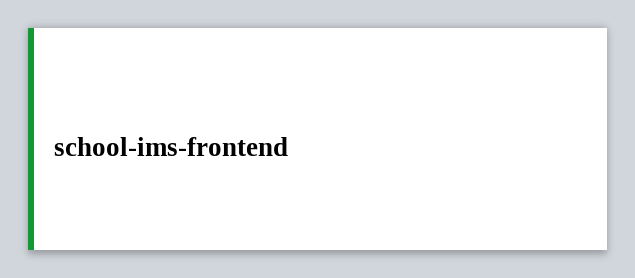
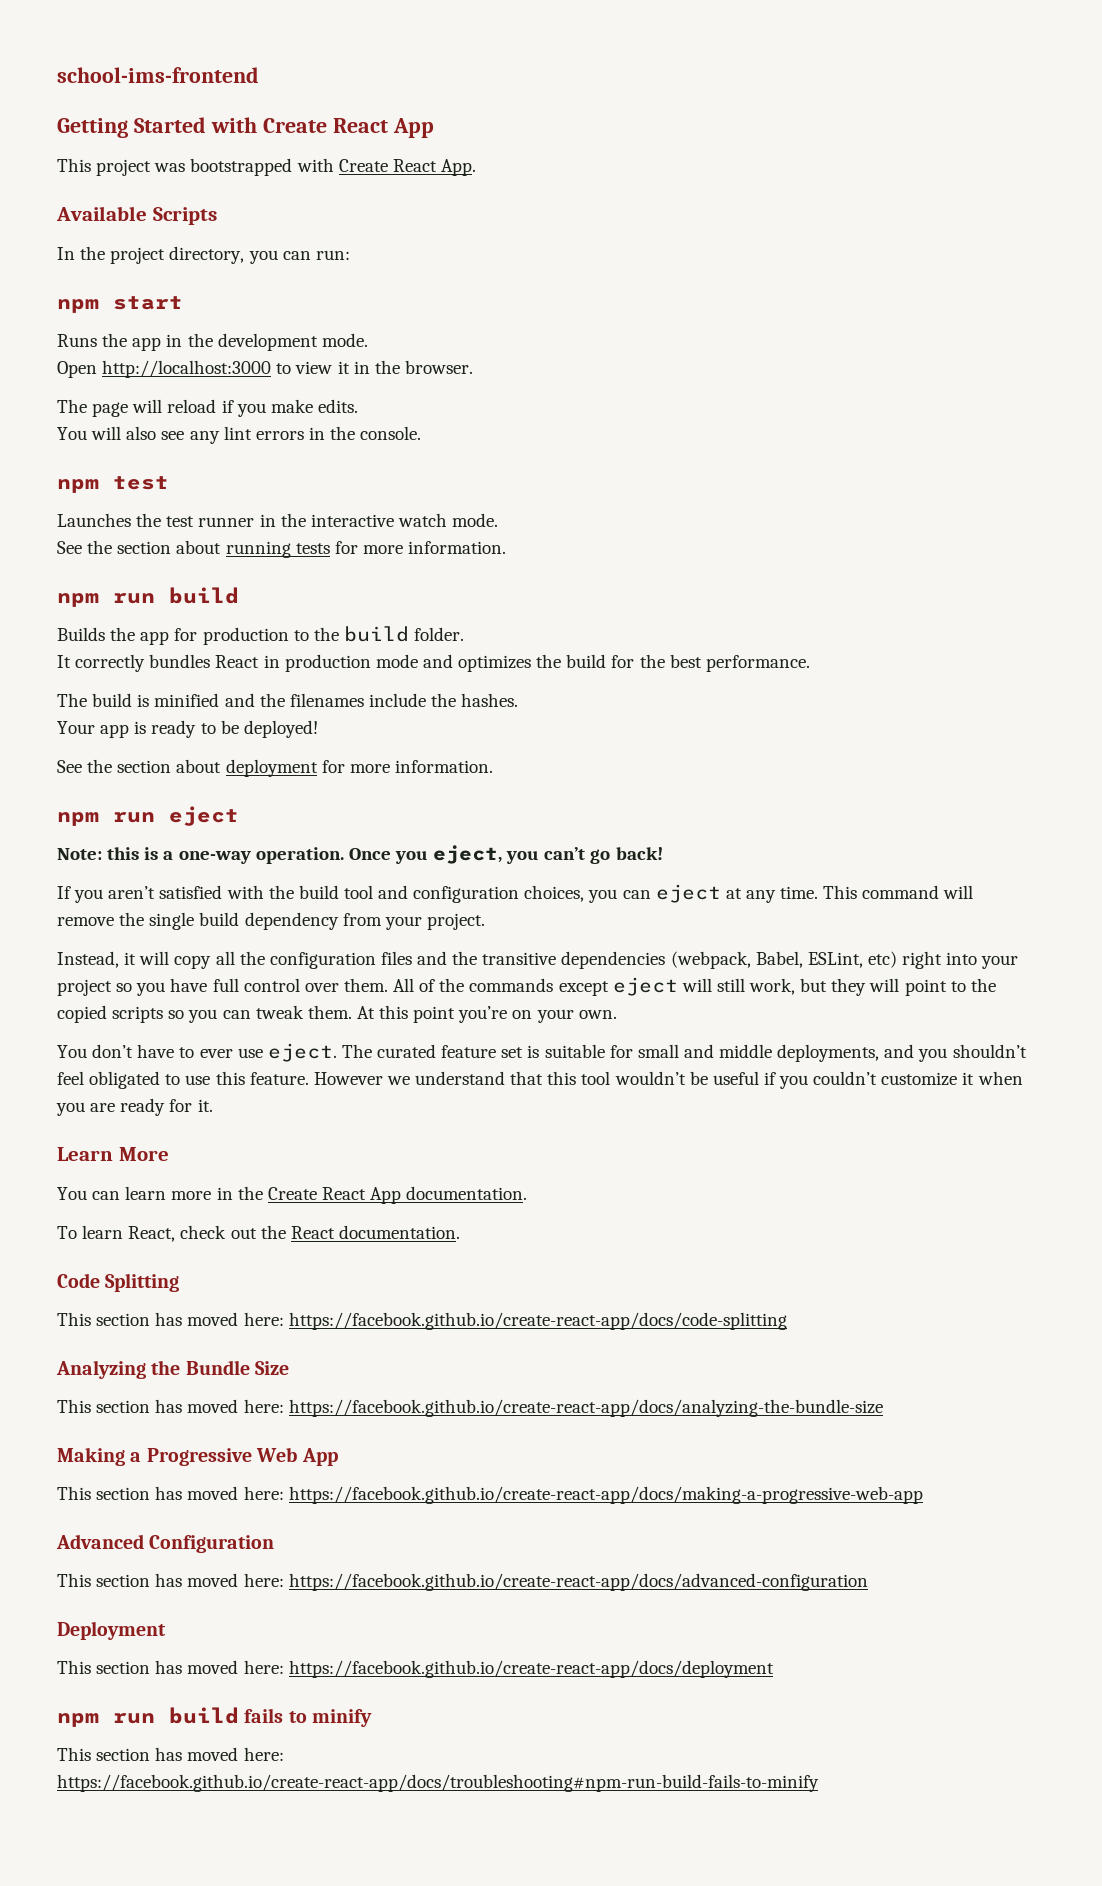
+ Getting Started with Create React App
+ This project was bootstrapped with Create React App.
+ Available Scripts
+ In the project directory, you can run:
+ npm start
+ Runs the app in the development mode.
+ Open http://localhost:3000 to view it in the browser.
+ The page will reload if you make edits.
+ You will also see any lint errors in the console.
+ npm test
+ Launches the test runner in the interactive watch mode.
+ See the section about running tests for more information.
+ npm run build
+ Builds the app for production to the build folder.
+ It correctly bundles React in production mode and optimizes the build for the best performance.
+ The build is minified and the filenames include the hashes.
+ Your app is ready to be deployed!
+ See the section about deployment for more information.
+ npm run eject
+ Note: this is a one-way operation. Once you eject, you can’t go back!
+ If you aren’t satisfied with the build tool and configuration choices, you can eject at any time. This command will remove the single build dependency from your project.
+ Instead, it will copy all the configuration files and the transitive dependencies (webpack, Babel, ESLint, etc) right into your project so you have full control over them. All of the commands except eject will still work, but they will point to the copied scripts so you can tweak them. At this point you’re on your own.
+ You don’t have to ever use eject. The curated feature set is suitable for small and middle deployments, and you shouldn’t feel obligated to use this feature. However we understand that this tool wouldn’t be useful if you couldn’t customize it when you are ready for it.
+ Learn More
+ You can learn more in the Create React App documentation.
+ To learn React, check out the React documentation.
+ Code Splitting
+ This section has moved here: https://facebook.github.io/create-react-app/docs/code-splitting
+ Analyzing the Bundle Size
+ This section has moved here: https://facebook.github.io/create-react-app/docs/analyzing-the-bundle-size
+ Making a Progressive Web App
+ This section has moved here: https://facebook.github.io/create-react-app/docs/making-a-progressive-web-app
+ Advanced Configuration
+ This section has moved here: https://facebook.github.io/create-react-app/docs/advanced-configuration
+ Deployment
+ This section has moved here: https://facebook.github.io/create-react-app/docs/deployment
+ npm run build fails to minify
+ This section has moved here: https://facebook.github.io/create-react-app/docs/troubleshooting#npm-run-build-fails-to-minify

